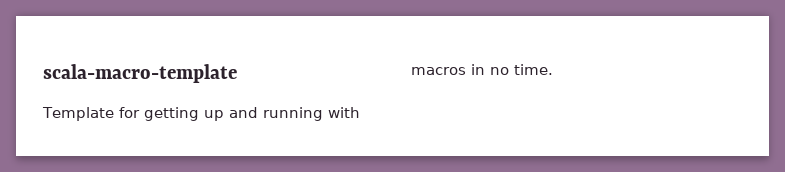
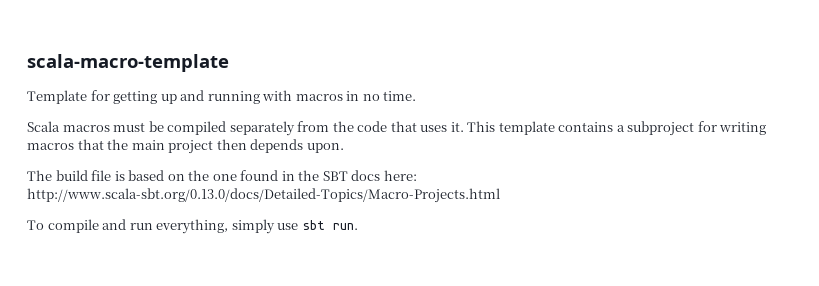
+ Scala macros must be compiled separately from the code that uses it. This template contains a subproject for writing macros that the main project then depends upon.
+ The build file is based on the one found in the SBT docs here: http://www.scala-sbt.org/0.13.0/docs/Detailed-Topics/Macro-Projects.html
+ To compile and run everything, simply use sbt run.

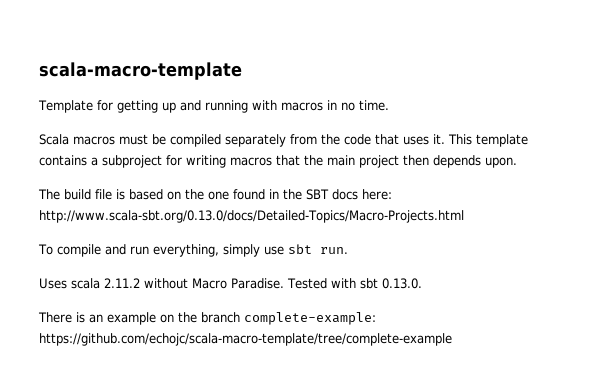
+ Uses scala 2.11.2 without Macro Paradise. Tested with sbt 0.13.0.
+ There is an example on the branch complete-example: https://github.com/echojc/scala-macro-template/tree/complete-example

